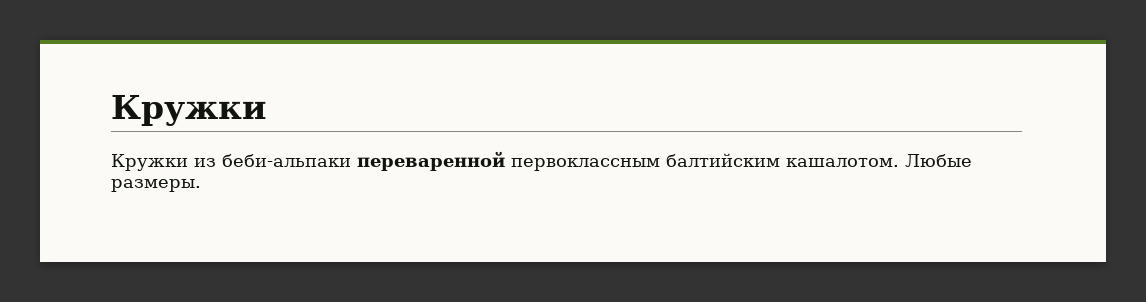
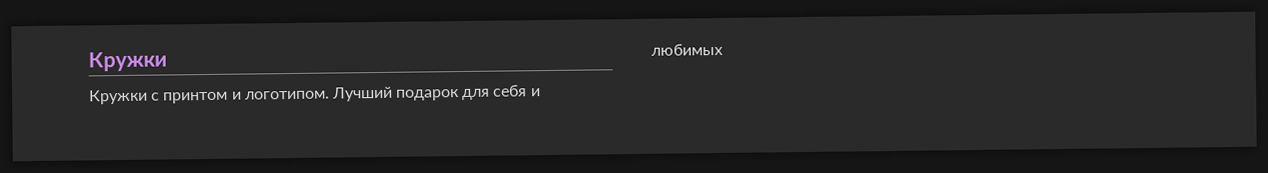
- Кружки из беби-альпаки переваренной первоклассным балтийским кашалотом. Любые размеры.
+ Кружки с принтом и логотипом. Лучший подарок для себя и любимых

